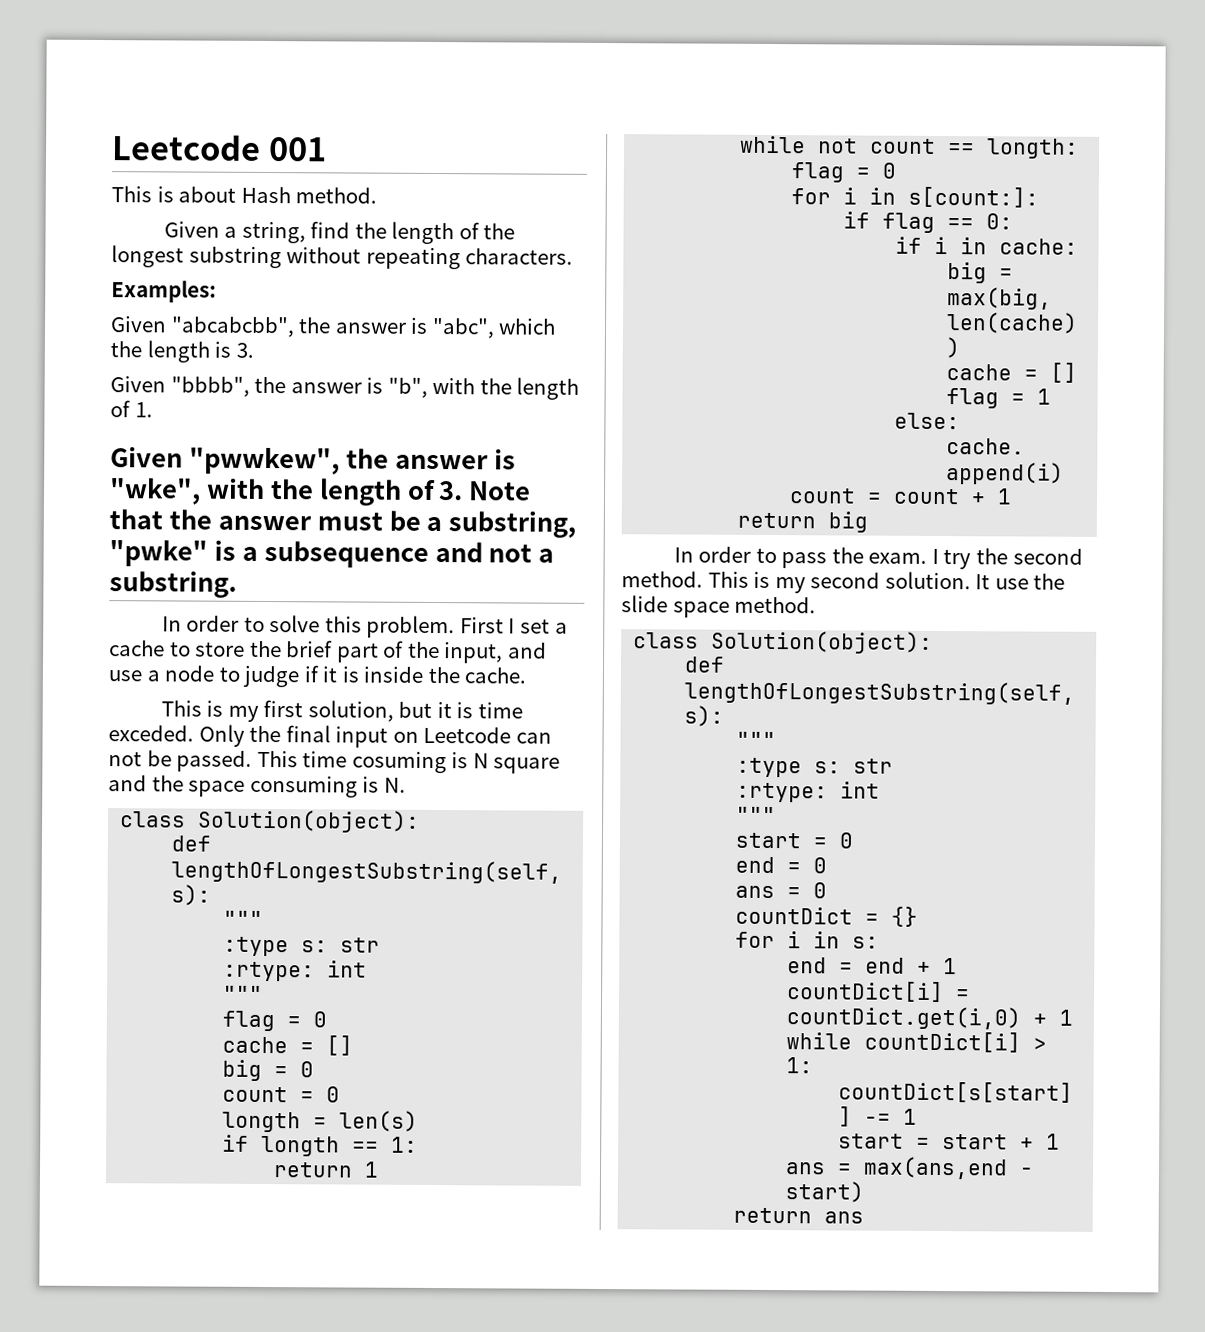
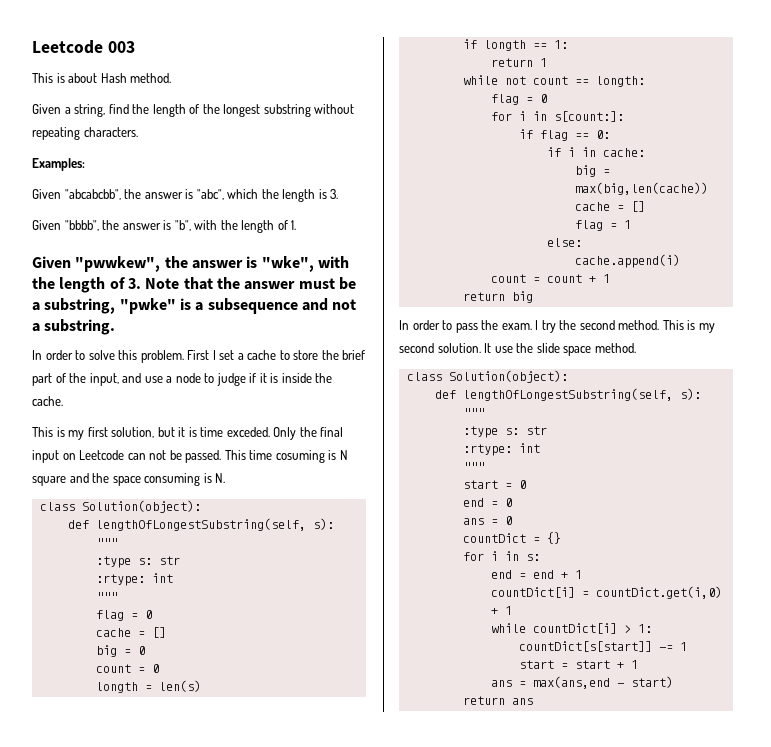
- Leetcode 001
+ Leetcode 003

